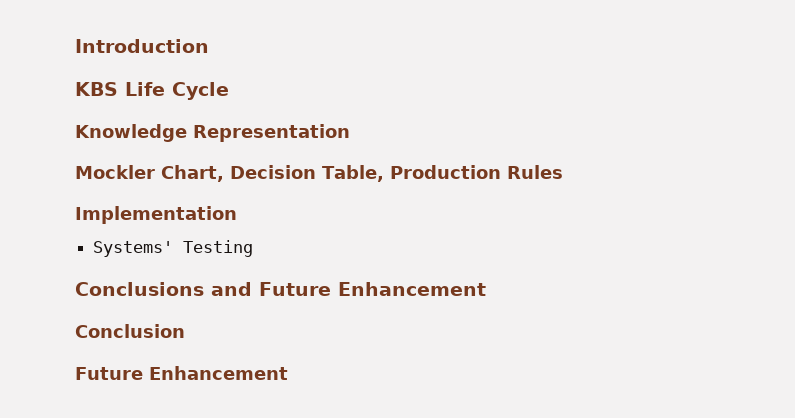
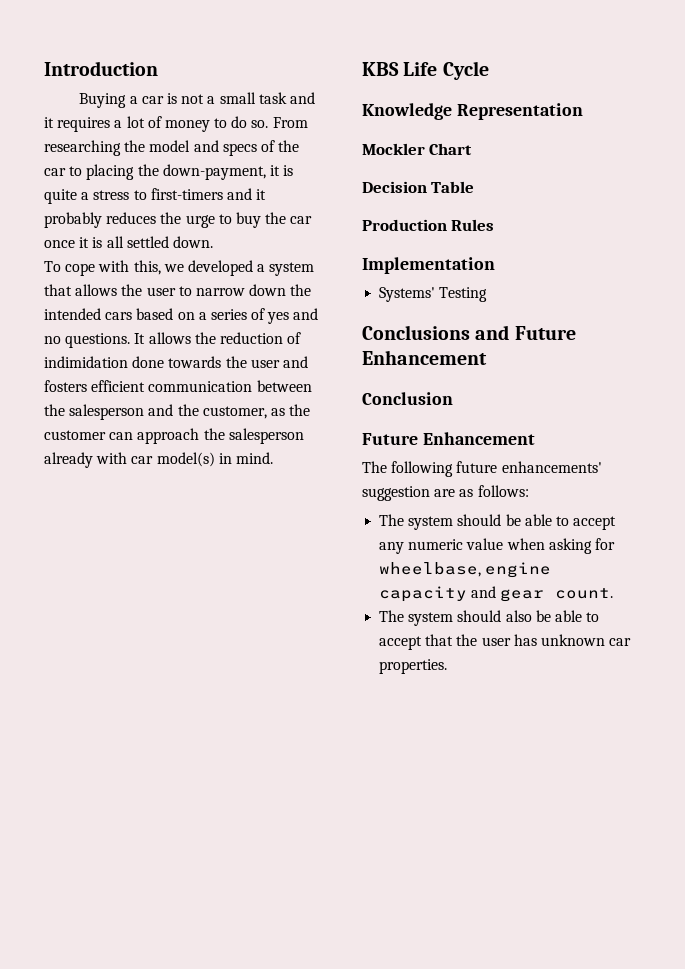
+ Buying a car is not a small task and it requires a lot of money to do so. From researching the model and specs of the car to placing the down-payment, it is quite a stress to first-timers and it probably reduces the urge to buy the car once it is all settled down.
+ To cope with this, we developed a system that allows the user to narrow down the intended cars based on a series of yes and no questions. It allows the reduction of indimidation done towards the user and fosters efficient communication between the salesperson and the customer, as the customer can approach the salesperson already with car model(s) in mind.
- Mockler Chart, Decision Table, Production Rules
+ Mockler Chart
+ Decision Table
+ Production Rules
+ The following future enhancements' suggestion are as follows:
+ The system should be able to accept any numeric value when asking for wheelbase, engine capacity and gear count.
+ The system should also be able to accept that the user has unknown car properties.

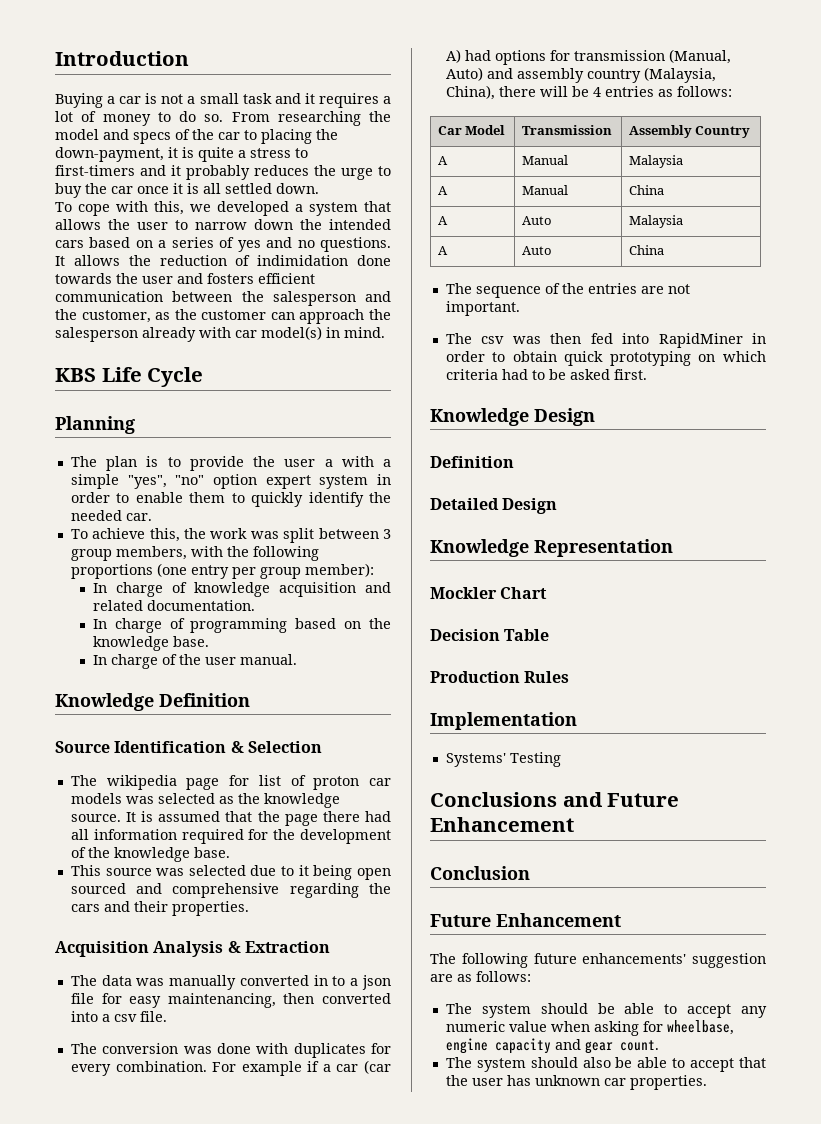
+ Planning
+ The plan is to provide the user a with a simple "yes", "no" option expert system in order to enable them to quickly identify the needed car.
+ To achieve this, the work was split between 3 group members, with the following proportions (one entry per group member):
+ In charge of knowledge acquisition and related documentation.
+ In charge of programming based on the knowledge base.
+ In charge of the user manual.
+ Knowledge Definition
+ Source Identification & Selection
+ The wikipedia page for list of proton car models was selected as the knowledge source. It is assumed that the page there had all information required for the development of the knowledge base.
+ This source was selected due to it being open sourced and comprehensive regarding the cars and their properties.
+ Acquisition Analysis & Extraction
+ The data was manually converted in to a json file for easy maintenancing, then converted into a csv file.
+ The conversion was done with duplicates for every combination. For example if a car (car A) had options for transmission (Manual, Auto) and assembly country (Malaysia, China), there will be 4 entries as follows:
+ Car Model | Transmission | Assembly Country
+ A | Manual | Malaysia
+ A | Manual | China
+ A | Auto | Malaysia
+ A | Auto | China
+ The sequence of the entries are not important.
+ The csv was then fed into RapidMiner in order to obtain quick prototyping on which criteria had to be asked first.
+ Knowledge Design
+ Definition
+ Detailed Design

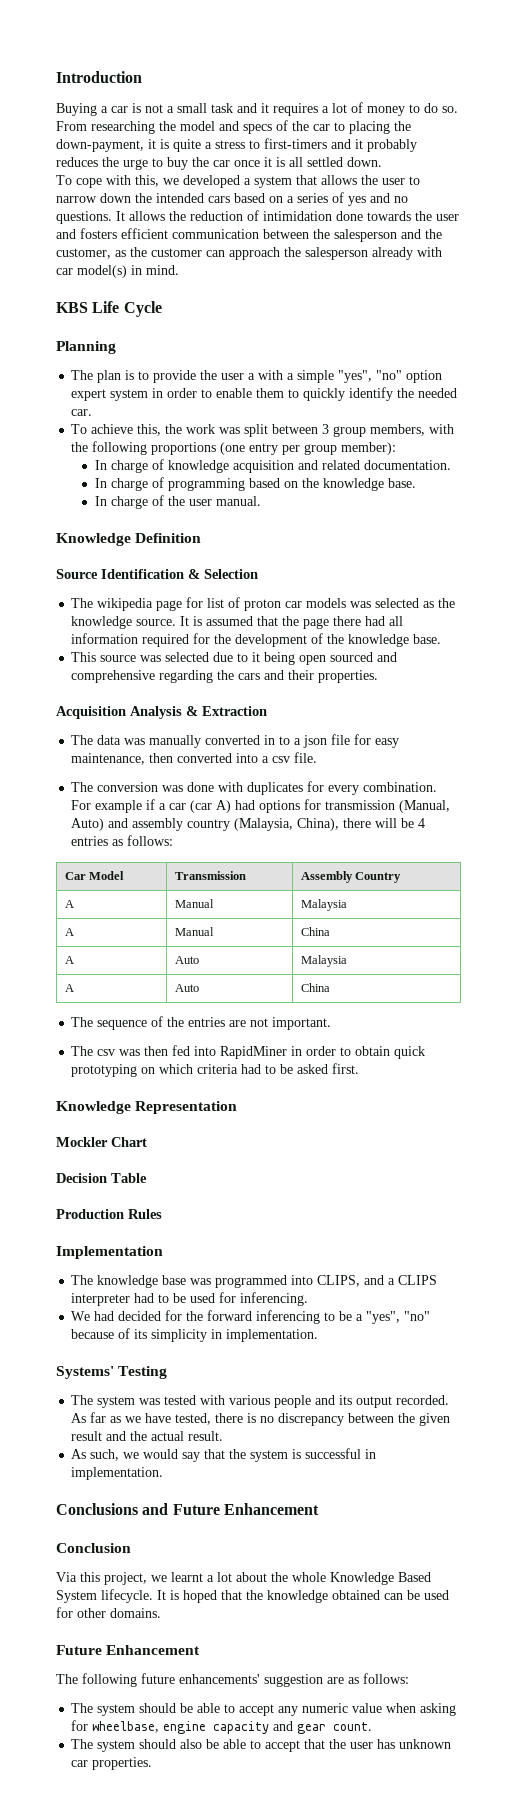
- It allows the reduction of indimidation done towards the user and fosters efficient communication between the salesperson and the customer, as the customer can approach the salesperson already with car model(s) in mind.
+ It allows the reduction of intimidation done towards the user and fosters efficient communication between the salesperson and the customer, as the customer can approach the salesperson already with car model(s) in mind.
- The data was manually converted in to a json file for easy maintenancing, then converted into a csv file.
+ The data was manually converted in to a json file for easy maintenance, then converted into a csv file.
- Knowledge Design
- Definition
- Detailed Design
+ The knowledge base was programmed into CLIPS, and a CLIPS interpreter had to be used for inferencing.
+ We had decided for the forward inferencing to be a "yes", "no" because of its simplicity in implementation.
  Systems' Testing
+ The system was tested with various people and its output recorded. As far as we have tested, there is no discrepancy between the given result and the actual result.
+ As such, we would say that the system is successful in implementation.
+ Via this project, we learnt a lot about the whole Knowledge Based System lifecycle. It is hoped that the knowledge obtained can be used for other domains.

